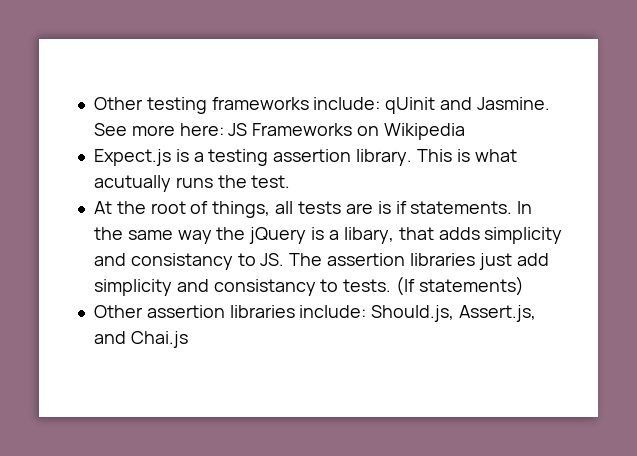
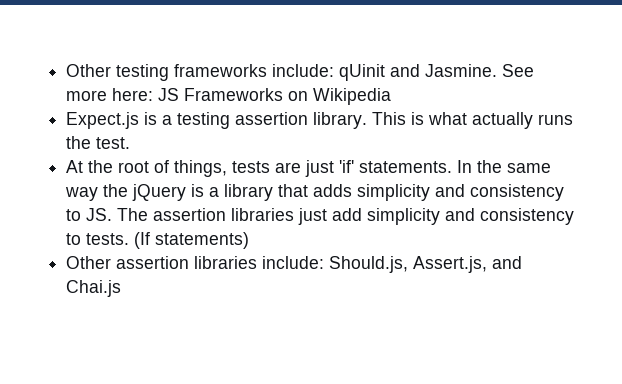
- This is what acutually runs the test.
+ This is what actually runs the test.
- At the root of things, all tests are is if statements.
+ At the root of things, tests are just 'if' statements.
- In the same way the jQuery is a libary, that adds simplicity and consistancy to JS. The assertion libraries just add simplicity and consistancy to tests.
+ In the same way the jQuery is a library that adds simplicity and consistency to JS. The assertion libraries just add simplicity and consistency to tests.

